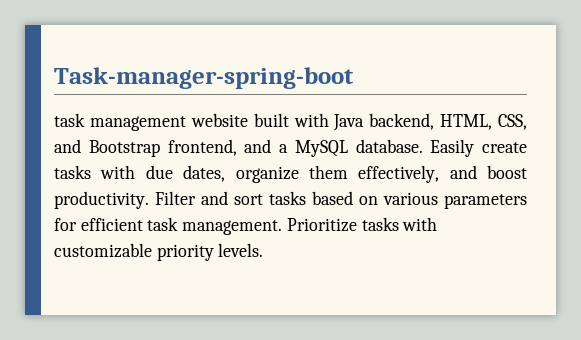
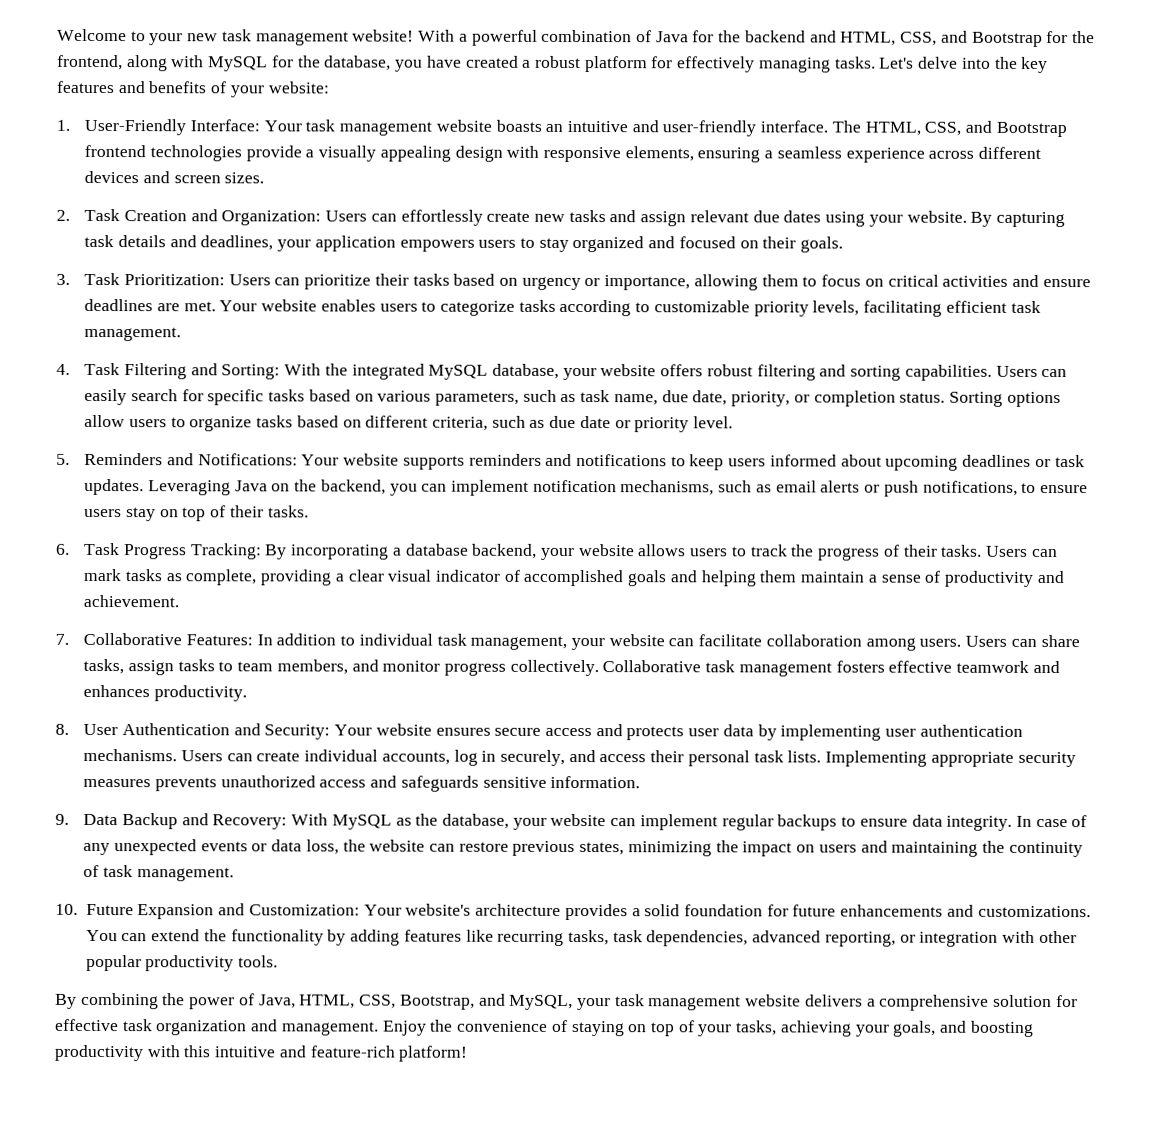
- Task-manager-spring-boot
- task management website built with Java backend, HTML, CSS, and Bootstrap frontend, and a MySQL database. Easily create tasks with due dates, organize them effectively, and boost productivity. Filter and sort tasks based on various parameters for efficient task management. Prioritize tasks with customizable priority levels.
+ Welcome to your new task management website! With a powerful combination of Java for the backend and HTML, CSS, and Bootstrap for the frontend, along with MySQL for the database, you have created a robust platform for effectively managing tasks. Let's delve into the key features and benefits of your website:
+ 1. User-Friendly Interface: Your task management website boasts an intuitive and user-friendly interface. The HTML, CSS, and Bootstrap frontend technologies provide a visually appealing design with responsive elements, ensuring a seamless experience across different devices and screen sizes.
+ 2. Task Creation and Organization: Users can effortlessly create new tasks and assign relevant due dates using your website. By capturing task details and deadlines, your application empowers users to stay organized and focused on their goals.
+ 3. Task Prioritization: Users can prioritize their tasks based on urgency or importance, allowing them to focus on critical activities and ensure deadlines are met. Your website enables users to categorize tasks according to customizable priority levels, facilitating efficient task management.
+ 4. Task Filtering and Sorting: With the integrated MySQL database, your website offers robust filtering and sorting capabilities. Users can easily search for specific tasks based on various parameters, such as task name, due date, priority, or completion status. Sorting options allow users to organize tasks based on different criteria, such as due date or priority level.
+ 5. Reminders and Notifications: Your website supports reminders and notifications to keep users informed about upcoming deadlines or task updates. Leveraging Java on the backend, you can implement notification mechanisms, such as email alerts or push notifications, to ensure users stay on top of their tasks.
+ 6. Task Progress Tracking: By incorporating a database backend, your website allows users to track the progress of their tasks. Users can mark tasks as complete, providing a clear visual indicator of accomplished goals and helping them maintain a sense of productivity and achievement.
+ 7. Collaborative Features: In addition to individual task management, your website can facilitate collaboration among users. Users can share tasks, assign tasks to team members, and monitor progress collectively. Collaborative task management fosters effective teamwork and enhances productivity.
+ 8. User Authentication and Security: Your website ensures secure access and protects user data by implementing user authentication mechanisms. Users can create individual accounts, log in securely, and access their personal task lists. Implementing appropriate security measures prevents unauthorized access and safeguards sensitive information.
+ 9. Data Backup and Recovery: With MySQL as the database, your website can implement regular backups to ensure data integrity. In case of any unexpected events or data loss, the website can restore previous states, minimizing the impact on users and maintaining the continuity of task management.
+ 10. Future Expansion and Customization: Your website's architecture provides a solid foundation for future enhancements and customizations. You can extend the functionality by adding features like recurring tasks, task dependencies, advanced reporting, or integration with other popular productivity tools.
+ By combining the power of Java, HTML, CSS, Bootstrap, and MySQL, your task management website delivers a comprehensive solution for effective task organization and management. Enjoy the convenience of staying on top of your tasks, achieving your goals, and boosting productivity with this intuitive and feature-rich platform!

